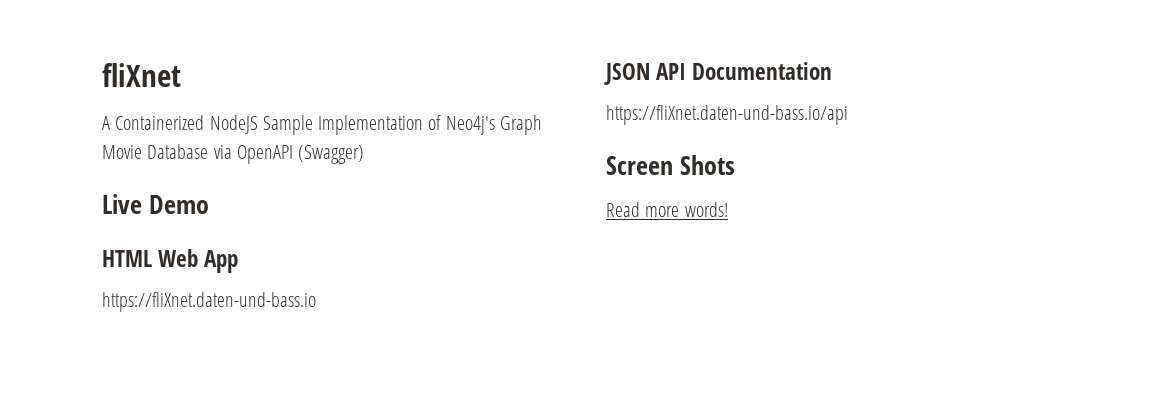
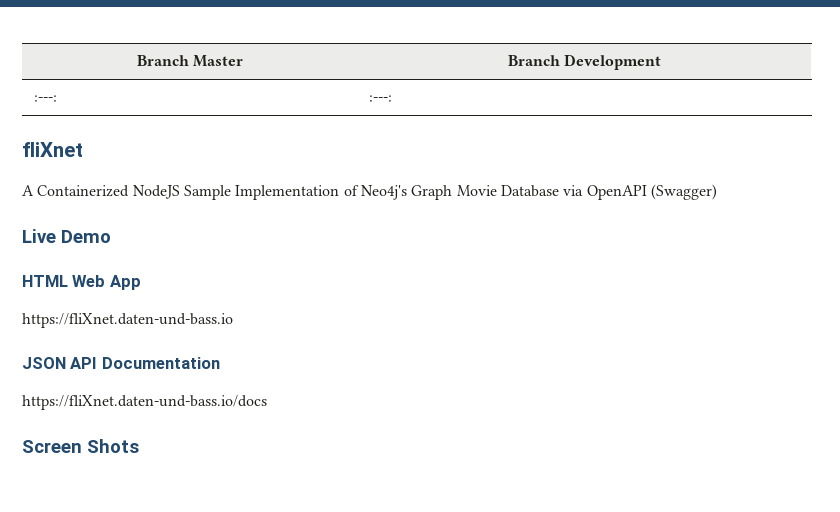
+ Branch Master | Branch Development
+ :---: | :---:
- https://fliXnet.daten-und-bass.io/api
+ https://fliXnet.daten-und-bass.io/docs
- Read more words!

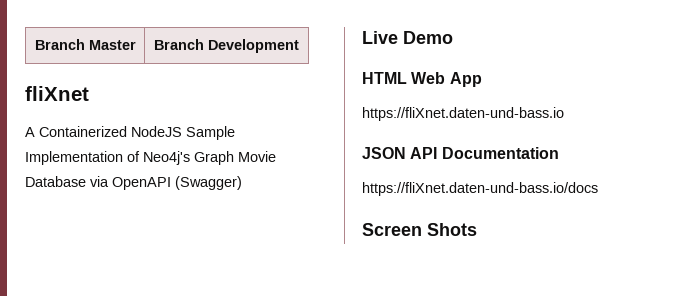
- :---: | :---:

